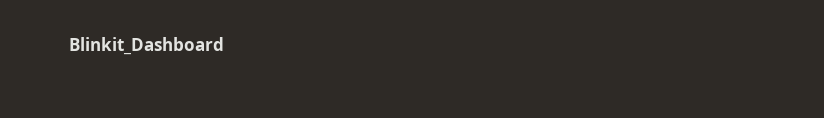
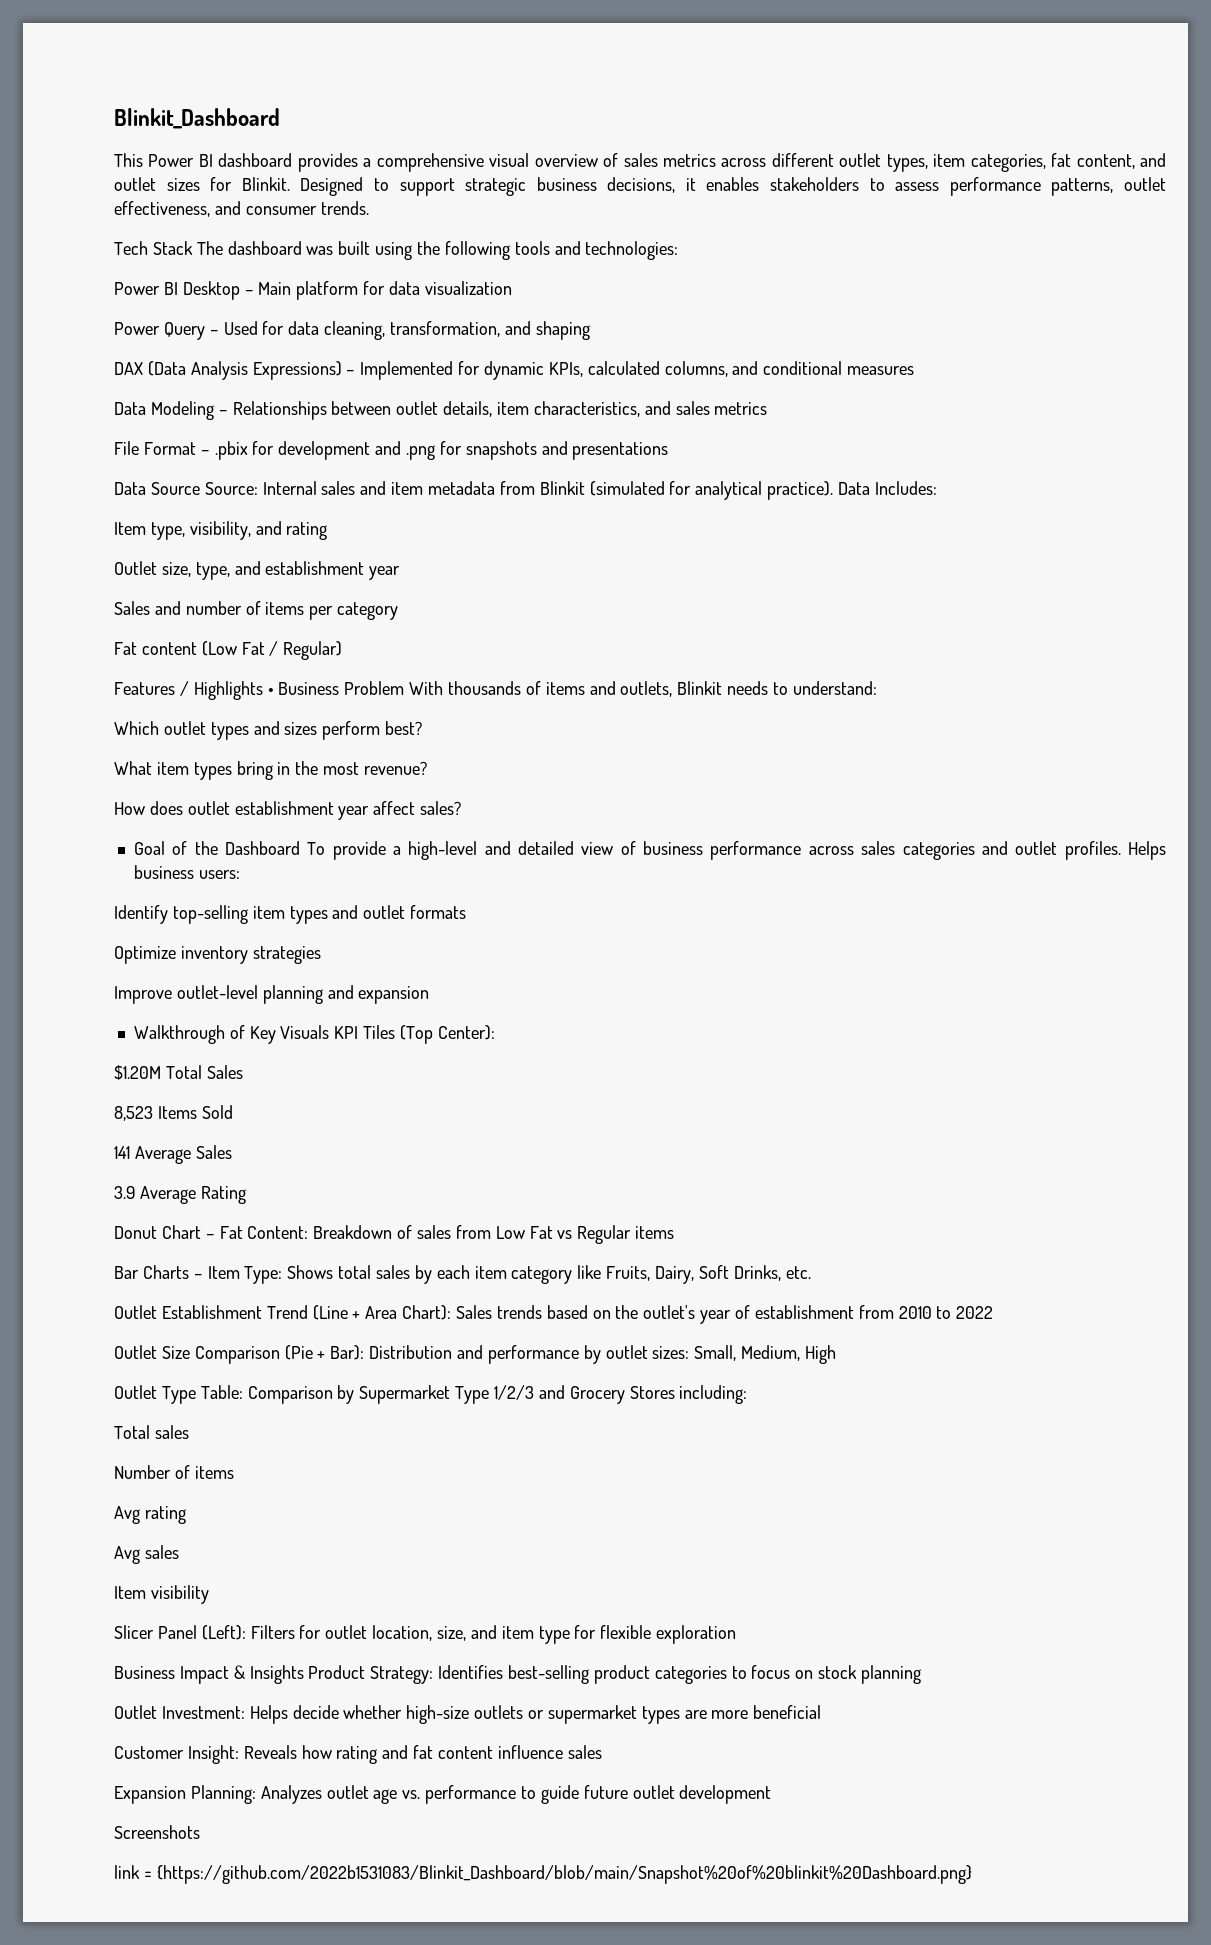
+ This Power BI dashboard provides a comprehensive visual overview of sales metrics across different outlet types, item categories, fat content, and outlet sizes for Blinkit. Designed to support strategic business decisions, it enables stakeholders to assess performance patterns, outlet effectiveness, and consumer trends.
+ Tech Stack The dashboard was built using the following tools and technologies:
+ Power BI Desktop – Main platform for data visualization
+ Power Query – Used for data cleaning, transformation, and shaping
+ DAX (Data Analysis Expressions) – Implemented for dynamic KPIs, calculated columns, and conditional measures
+ Data Modeling – Relationships between outlet details, item characteristics, and sales metrics
+ File Format – .pbix for development and .png for snapshots and presentations
+ Data Source Source: Internal sales and item metadata from Blinkit (simulated for analytical practice). Data Includes:
+ Item type, visibility, and rating
+ Outlet size, type, and establishment year
+ Sales and number of items per category
+ Fat content (Low Fat / Regular)
+ Features / Highlights • Business Problem With thousands of items and outlets, Blinkit needs to understand:
+ Which outlet types and sizes perform best?
+ What item types bring in the most revenue?
+ How does outlet establishment year affect sales?
+ Goal of the Dashboard To provide a high-level and detailed view of business performance across sales categories and outlet profiles. Helps business users:
+ Identify top-selling item types and outlet formats
+ Optimize inventory strategies
+ Improve outlet-level planning and expansion
+ Walkthrough of Key Visuals KPI Tiles (Top Center):
+ $1.20M Total Sales
+ 8,523 Items Sold
+ 141 Average Sales
+ 3.9 Average Rating
+ Donut Chart – Fat Content: Breakdown of sales from Low Fat vs Regular items
+ Bar Charts – Item Type: Shows total sales by each item category like Fruits, Dairy, Soft Drinks, etc.
+ Outlet Establishment Trend (Line + Area Chart): Sales trends based on the outlet's year of establishment from 2010 to 2022
+ Outlet Size Comparison (Pie + Bar): Distribution and performance by outlet sizes: Small, Medium, High
+ Outlet Type Table: Comparison by Supermarket Type 1/2/3 and Grocery Stores including:
+ Total sales
+ Number of items
+ Avg rating
+ Avg sales
+ Item visibility
+ Slicer Panel (Left): Filters for outlet location, size, and item type for flexible exploration
+ Business Impact & Insights Product Strategy: Identifies best-selling product categories to focus on stock planning
+ Outlet Investment: Helps decide whether high-size outlets or supermarket types are more beneficial
+ Customer Insight: Reveals how rating and fat content influence sales
+ Expansion Planning: Analyzes outlet age vs. performance to guide future outlet development
+ Screenshots
+ link = {https://github.com/2022b1531083/Blinkit_Dashboard/blob/main/Snapshot%20of%20blinkit%20Dashboard.png}

